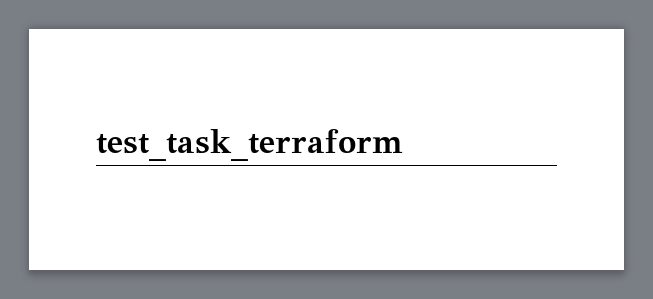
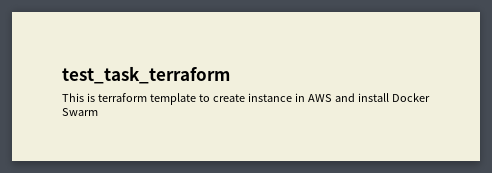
+ This is terraform template to create instance in AWS and install Docker Swarm

